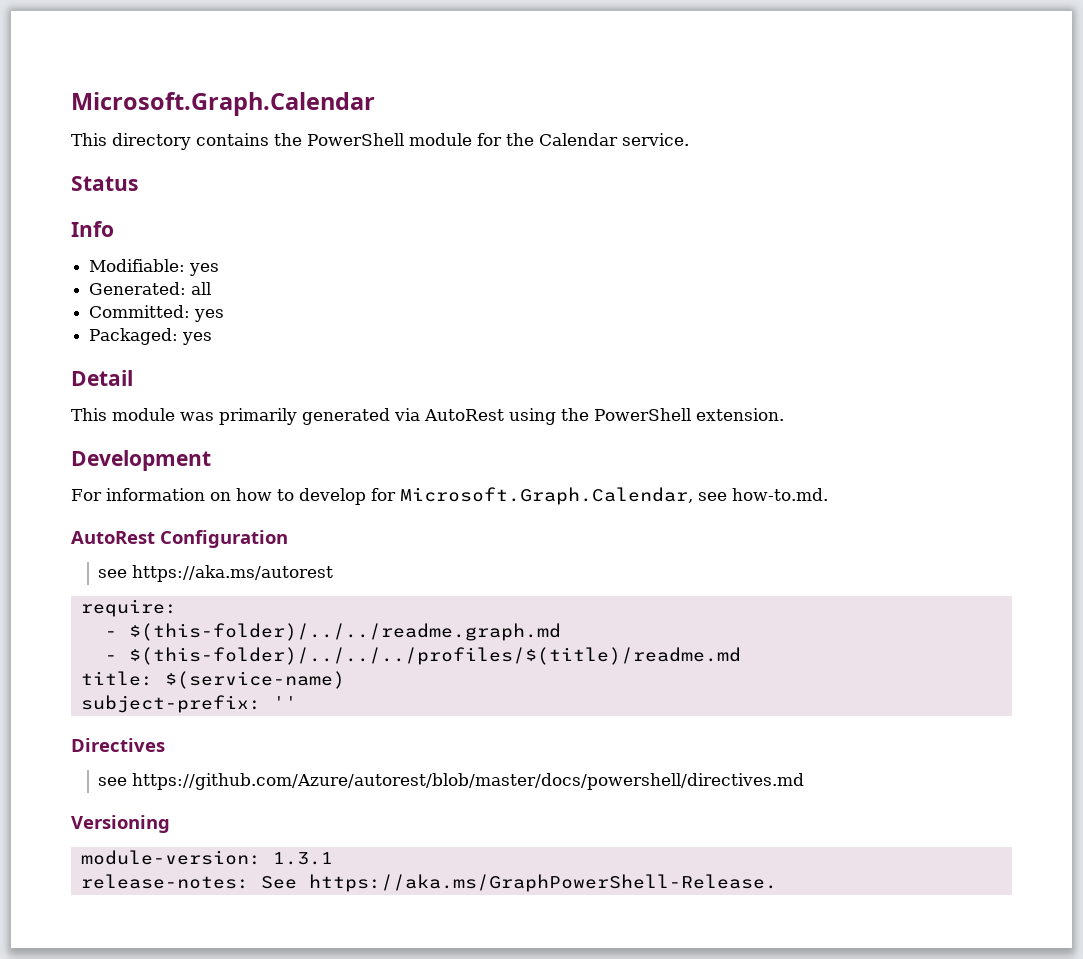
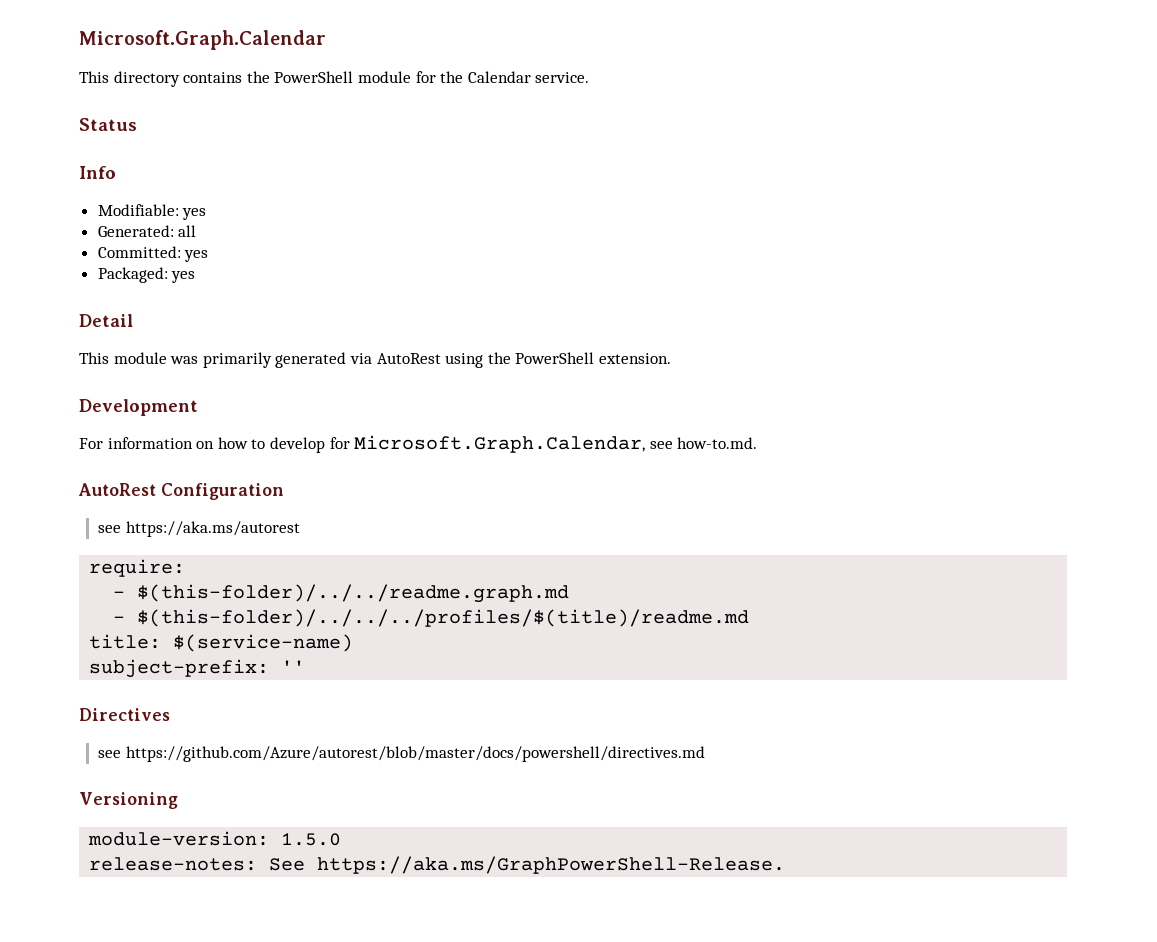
- module-version: 1.3.1
+ module-version: 1.5.0

